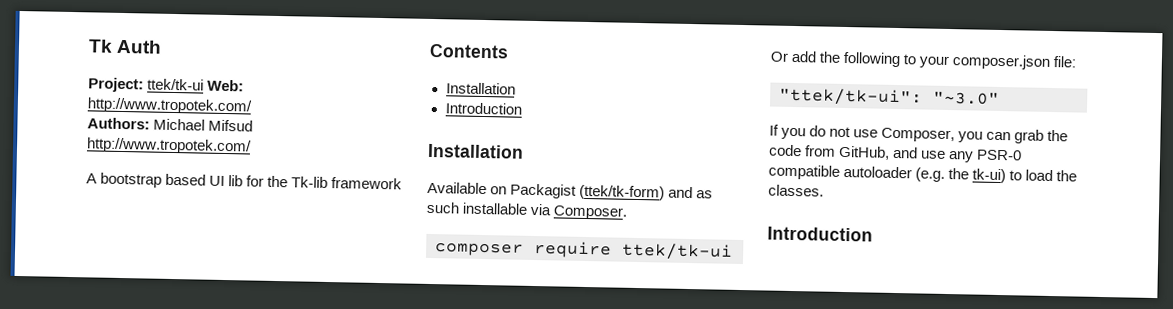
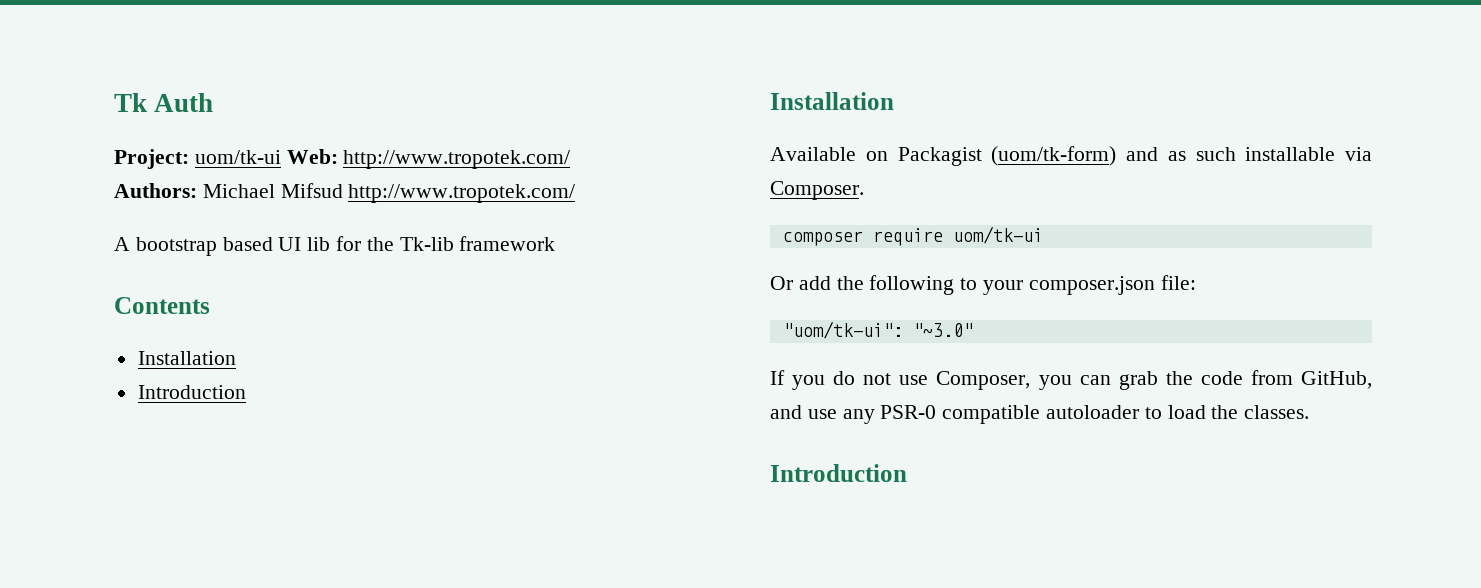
- Project: ttek/tk-ui Web: http://www.tropotek.com/
+ Project: uom/tk-ui Web: http://www.tropotek.com/
- Available on Packagist (ttek/tk-form) and as such installable via Composer.
+ Available on Packagist (uom/tk-form) and as such installable via Composer.
- composer require ttek/tk-ui
+ composer require uom/tk-ui
- "ttek/tk-ui": "~3.0"
+ "uom/tk-ui": "~3.0"
- If you do not use Composer, you can grab the code from GitHub, and use any PSR-0 compatible autoloader (e.g. the tk-ui) to load the classes.
+ If you do not use Composer, you can grab the code from GitHub, and use any PSR-0 compatible autoloader to load the classes.

